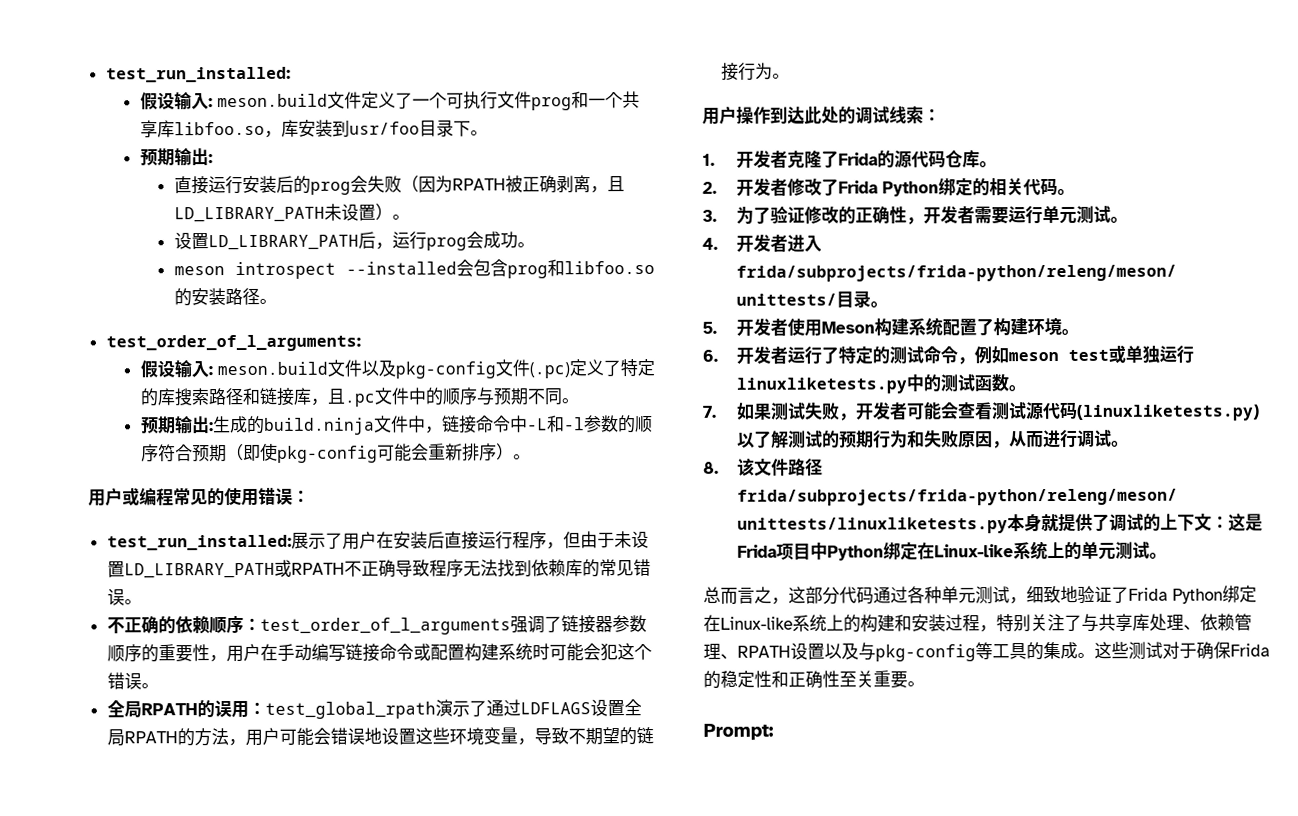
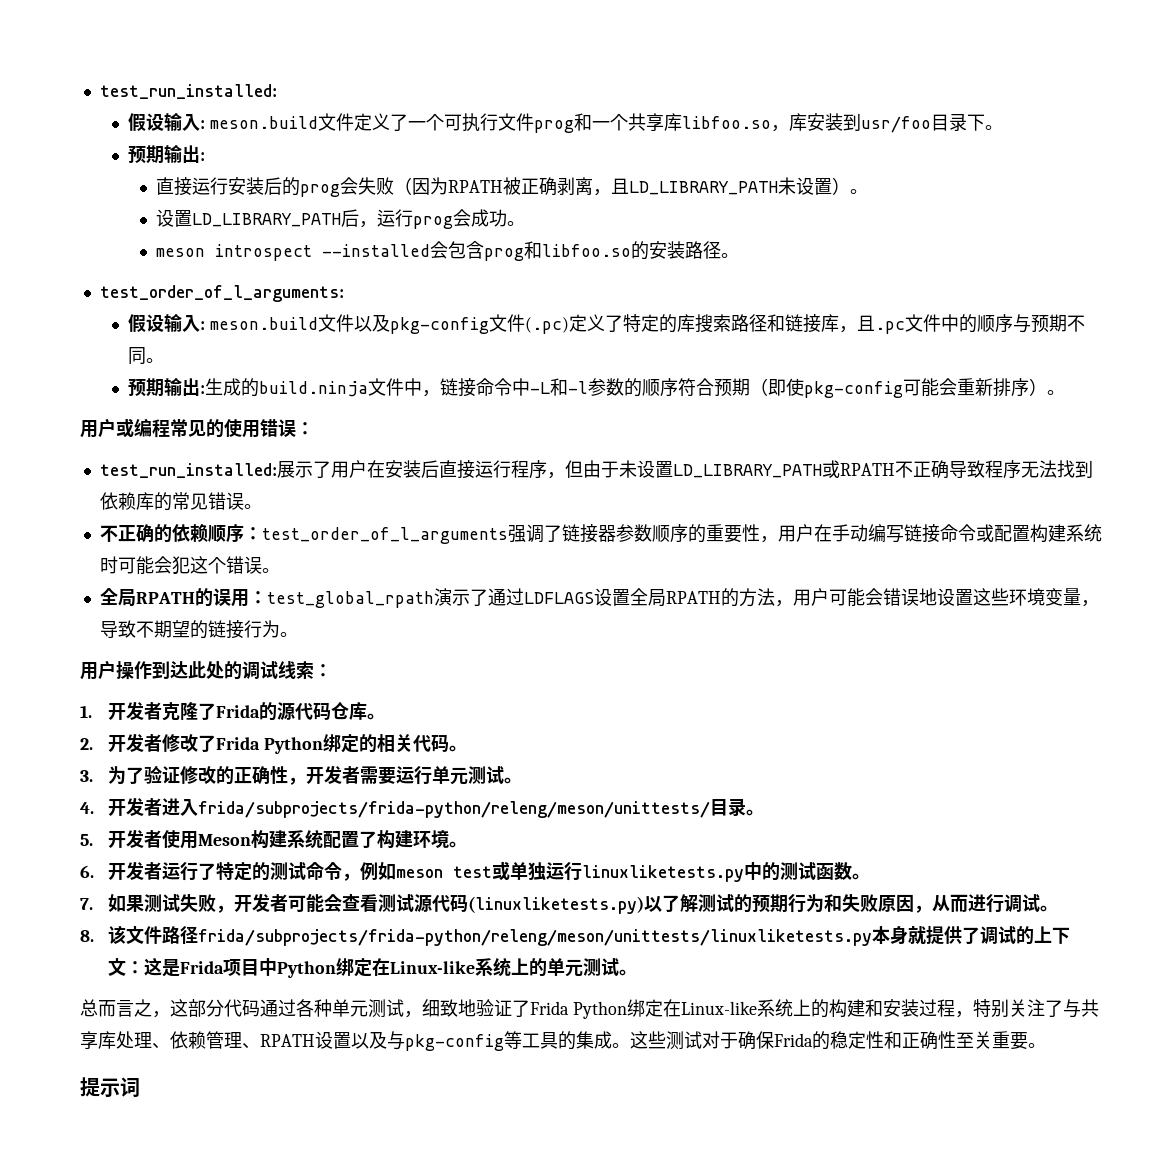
- Prompt:
+ 提示词

